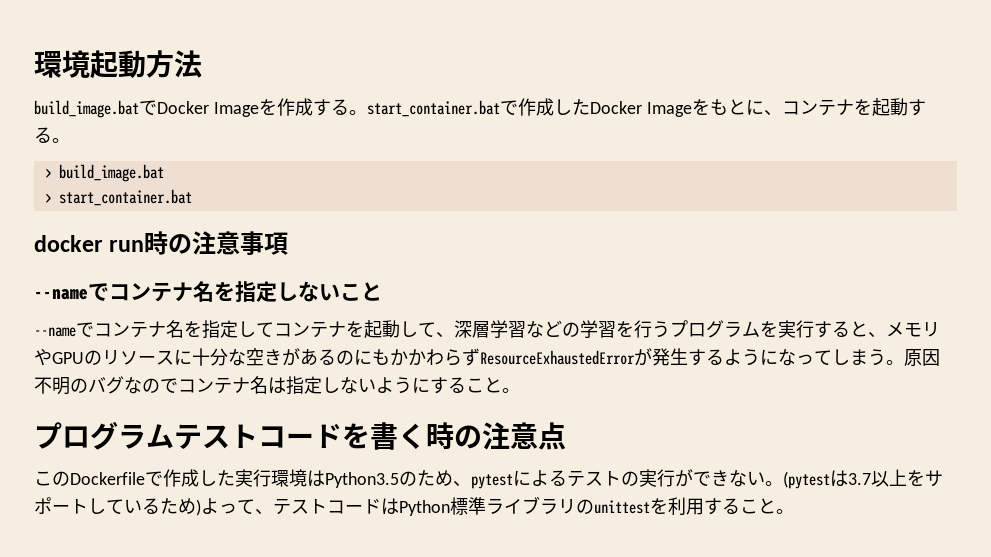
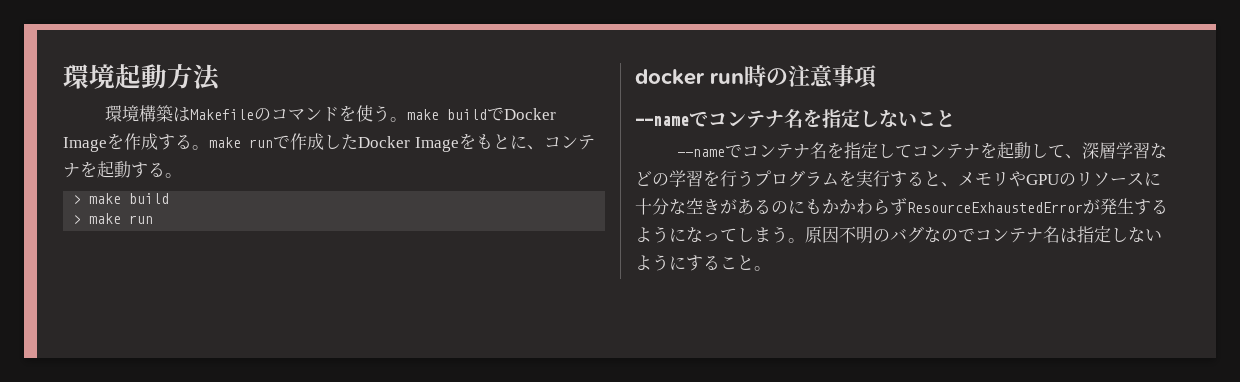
- build_image.batでDocker Imageを作成する。start_container.batで作成したDocker Imageをもとに、コンテナを起動する。
+ 環境構築はMakefileのコマンドを使う。make buildでDocker Imageを作成する。make runで作成したDocker Imageをもとに、コンテナを起動する。
- > build_image.bat
- > start_container.bat
+ > make build
+ > make run
- プログラムテストコードを書く時の注意点
- このDockerfileで作成した実行環境はPython3.5のため、pytestによるテストの実行ができない。(pytestは3.7以上をサポートしているため)よって、テストコードはPython標準ライブラリのunittestを利用すること。

